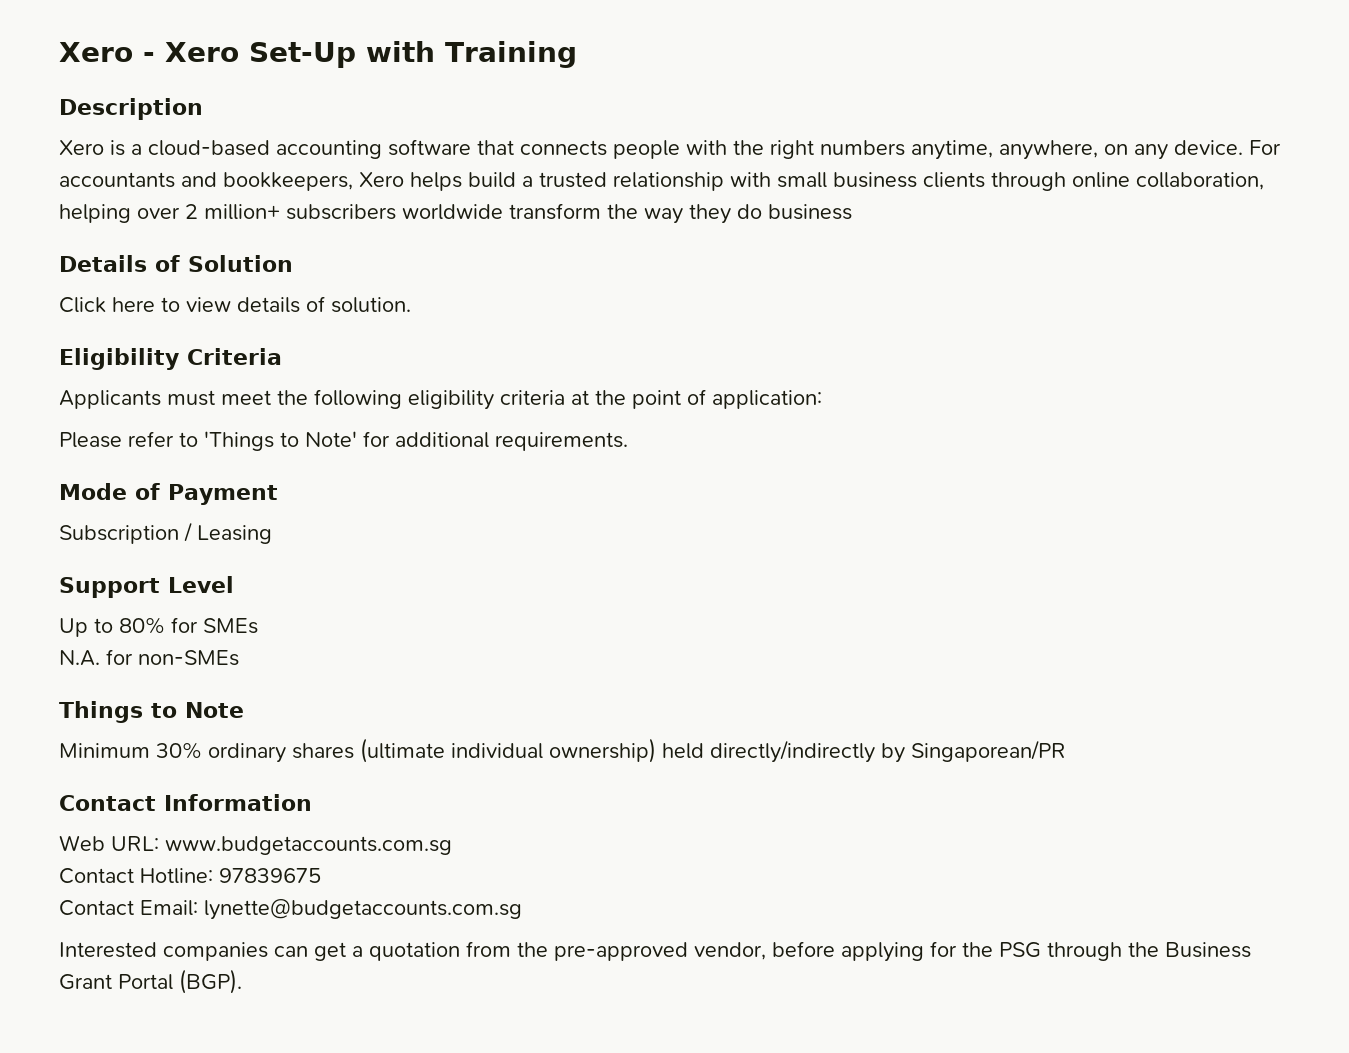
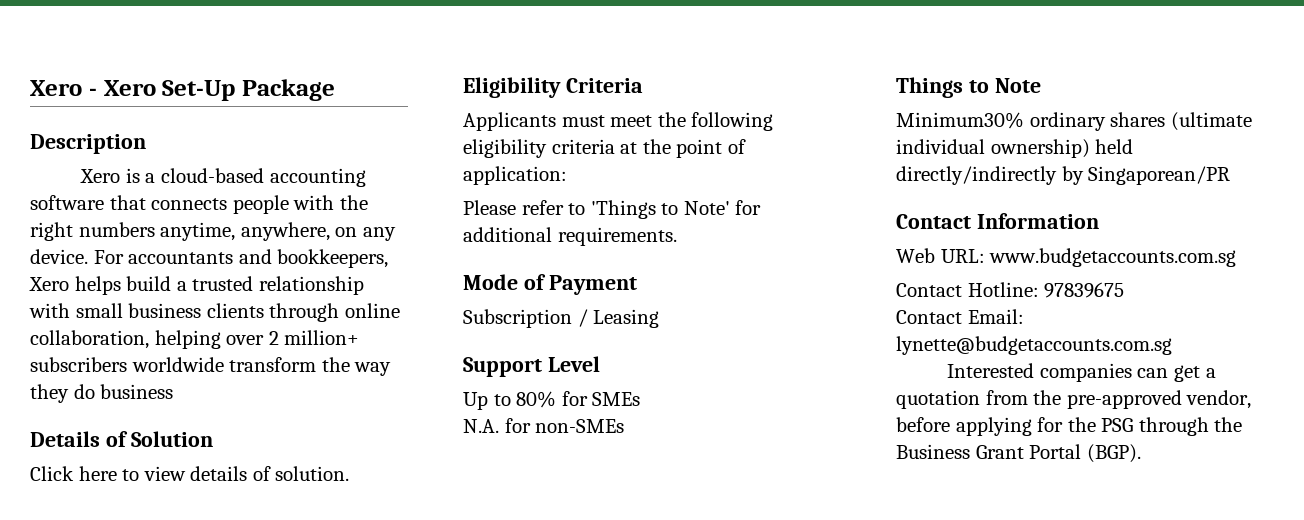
- Xero - Xero Set-Up with Training
+ Xero - Xero Set-Up Package
- Minimum 30% ordinary shares (ultimate individual ownership) held directly/indirectly by Singaporean/PR
+ Minimum30% ordinary shares (ultimate individual ownership) held directly/indirectly by Singaporean/PR

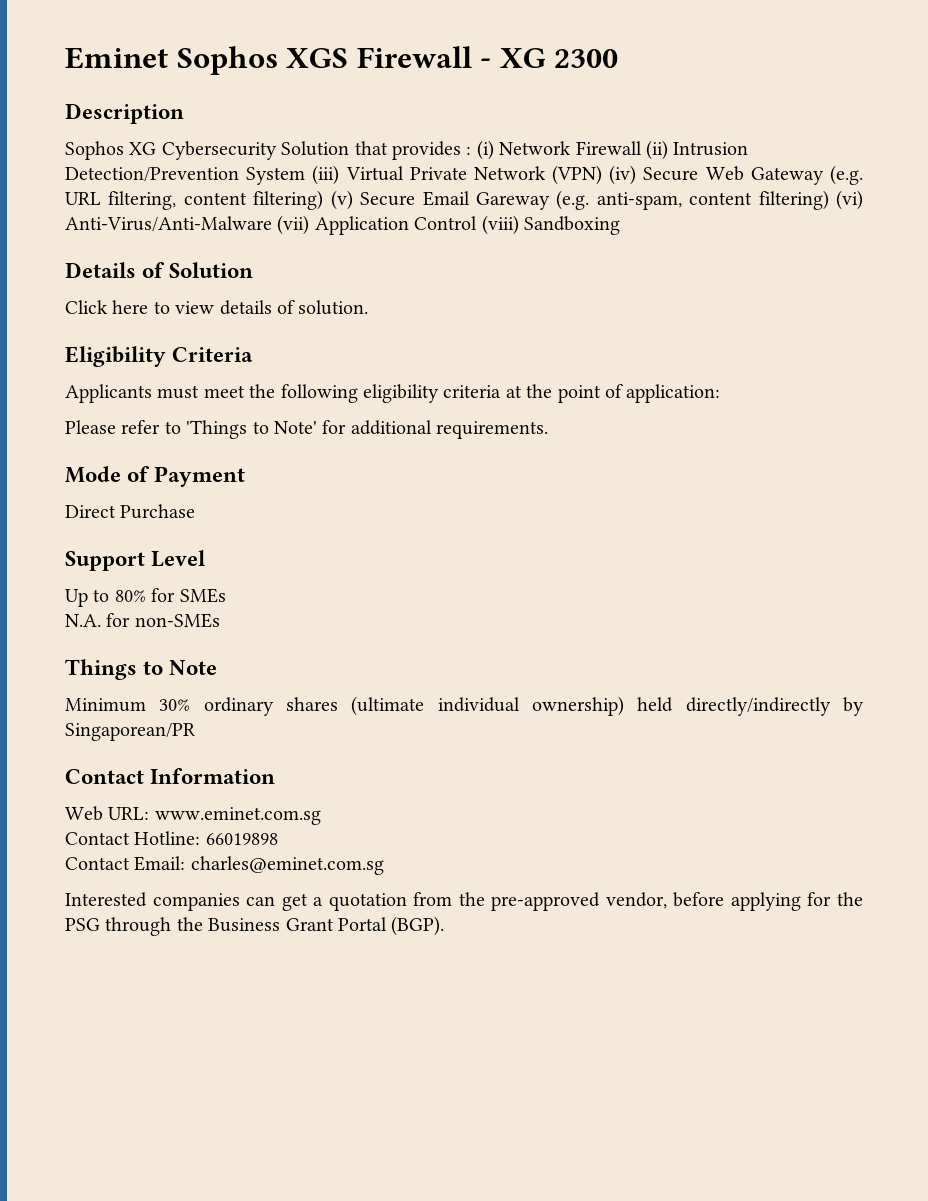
- Xero - Xero Set-Up Package
+ Eminet Sophos XGS Firewall - XG 2300
  Description
- Xero is a cloud-based accounting software that connects people with the right numbers anytime, anywhere, on any device. For accountants and bookkeepers, Xero helps build a trusted relationship with small business clients through online collaboration, helping over 2 million+ subscribers worldwide transform the way they do business
+ Sophos XG Cybersecurity Solution that provides : (i) Network Firewall (ii) Intrusion Detection/Prevention System (iii) Virtual Private Network (VPN) (iv) Secure Web Gateway (e.g. URL filtering, content filtering) (v) Secure Email Gareway (e.g. anti-spam, content filtering) (vi) Anti-Virus/Anti-Malware (vii) Application Control (viii) Sandboxing
- Subscription / Leasing
+ Direct Purchase
- Minimum30% ordinary shares (ultimate individual ownership) held directly/indirectly by Singaporean/PR
+ Minimum 30% ordinary shares (ultimate individual ownership) held directly/indirectly by Singaporean/PR
- Web URL: www.budgetaccounts.com.sg
+ Web URL: www.eminet.com.sg
- Contact Hotline: 97839675
+ Contact Hotline: 66019898
- Contact Email: lynette@budgetaccounts.com.sg
+ Contact Email: charles@eminet.com.sg

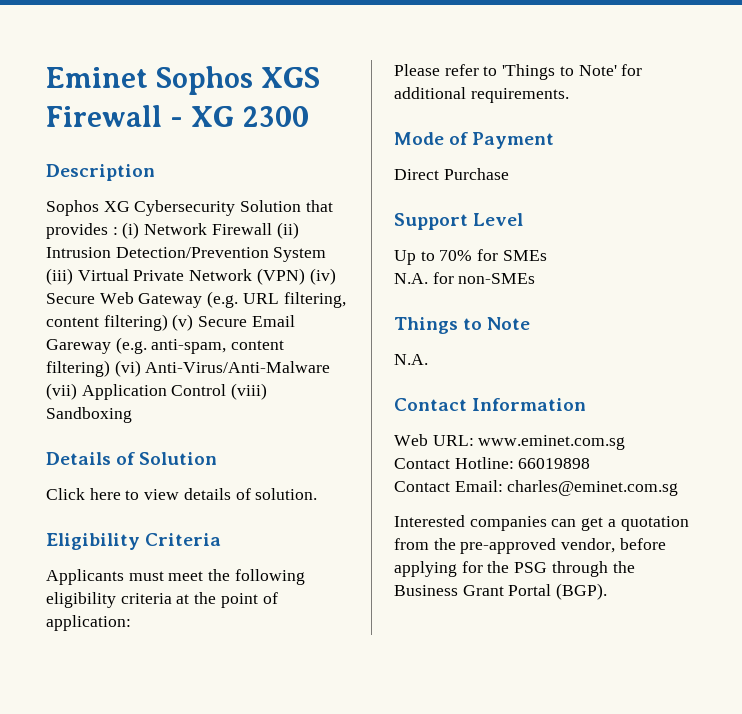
- Up to 80% for SMEs
+ Up to 70% for SMEs
  Things to Note
- Minimum 30% ordinary shares (ultimate individual ownership) held directly/indirectly by Singaporean/PR
+ N.A.

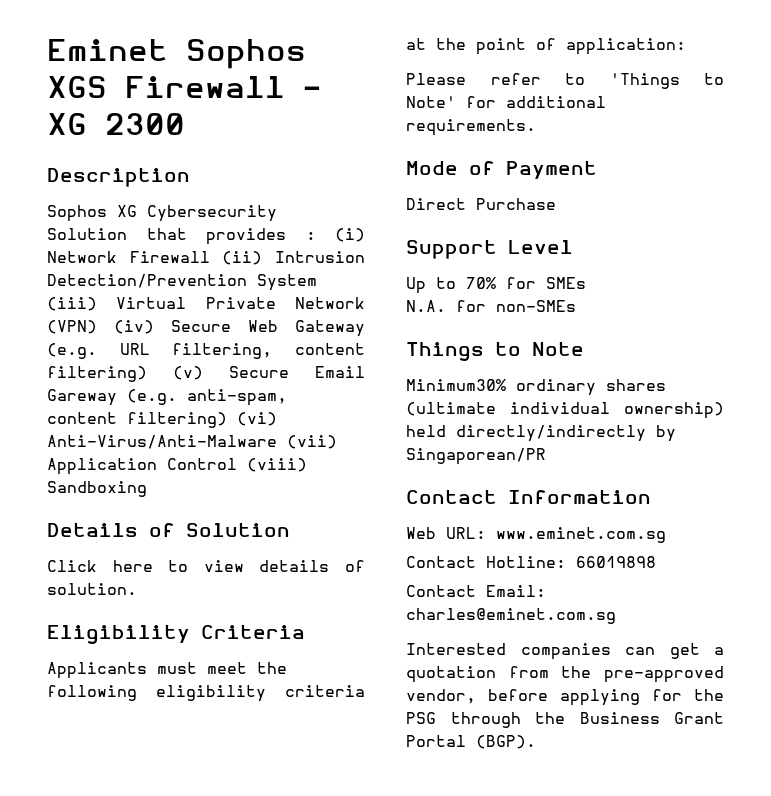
  Things to Note
- N.A.
+ Minimum30% ordinary shares (ultimate individual ownership) held directly/indirectly by Singaporean/PR

